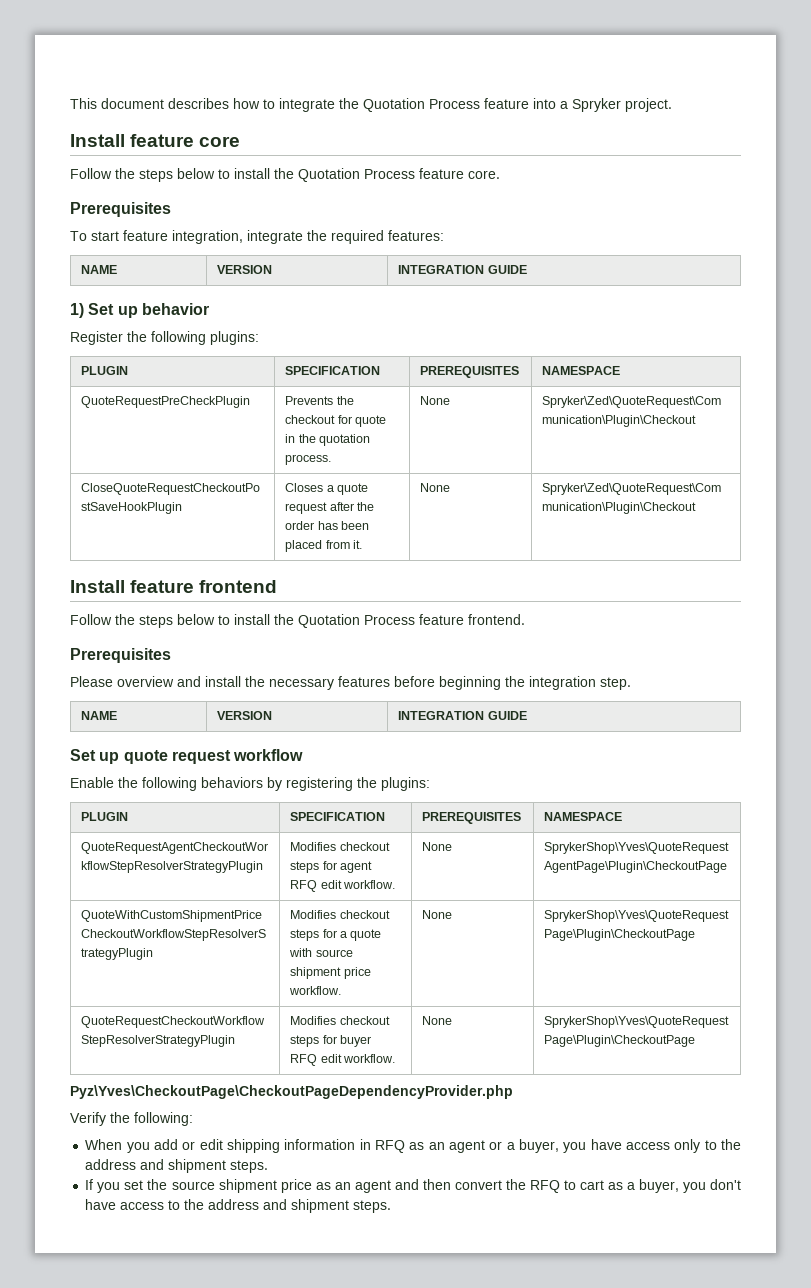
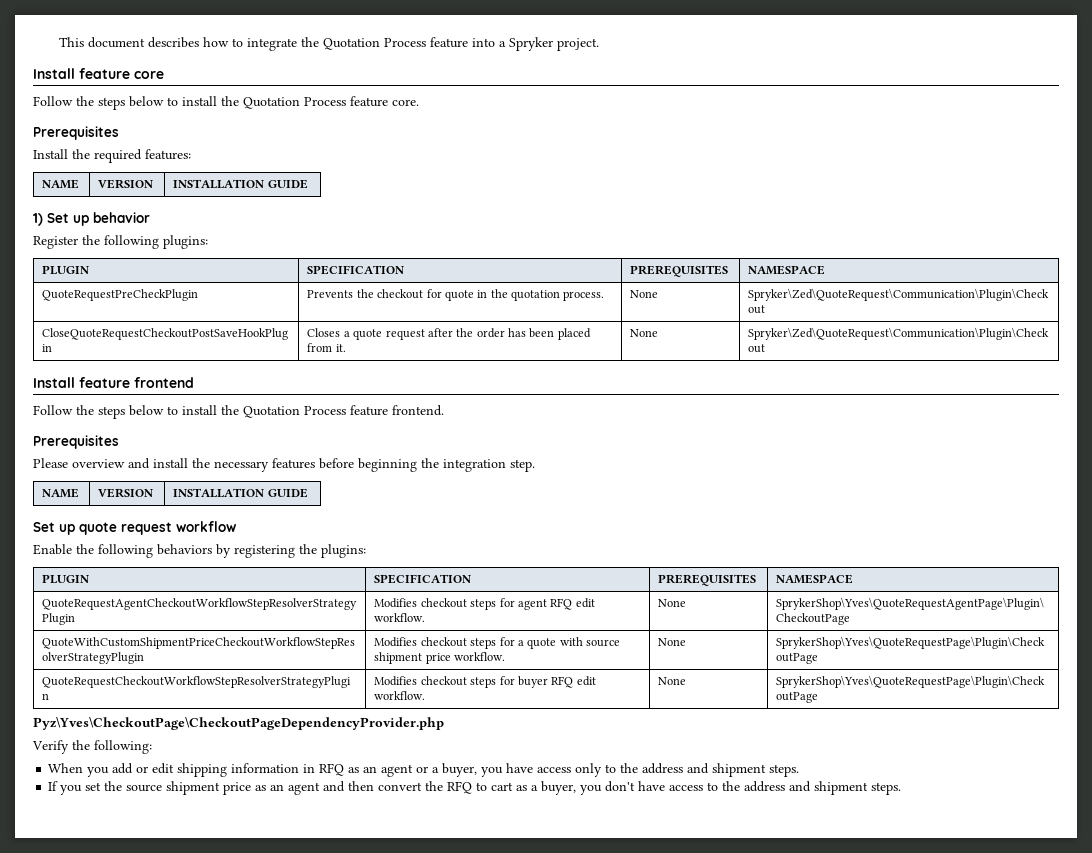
- To start feature integration, integrate the required features:
- NAME | VERSION | INTEGRATION GUIDE
+ Install the required features:
+ NAME | VERSION | INSTALLATION GUIDE
  Please overview and install the necessary features before beginning the integration step.
- NAME | VERSION | INTEGRATION GUIDE
+ NAME | VERSION | INSTALLATION GUIDE

